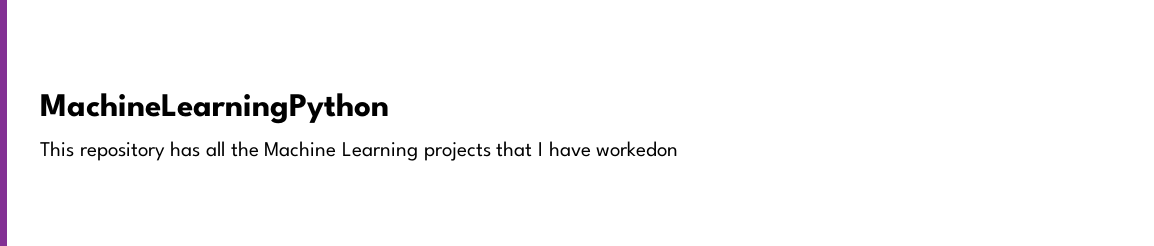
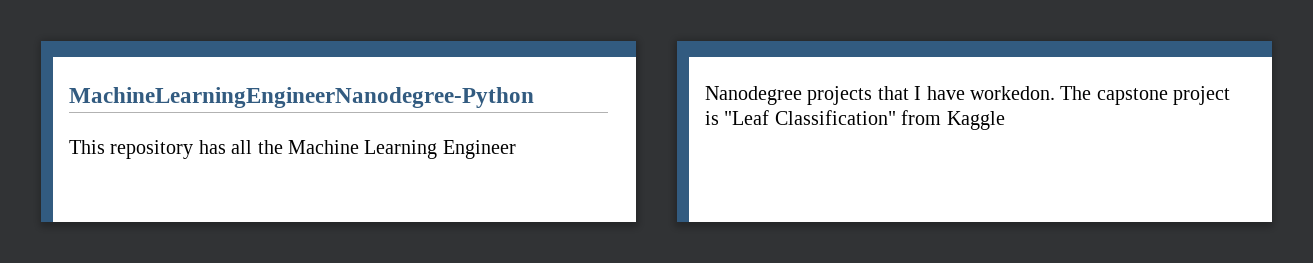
- MachineLearningPython
+ MachineLearningEngineerNanodegree-Python
- This repository has all the Machine Learning projects that I have workedon
+ This repository has all the Machine Learning Engineer Nanodegree projects that I have workedon. The capstone project is "Leaf Classification" from Kaggle

